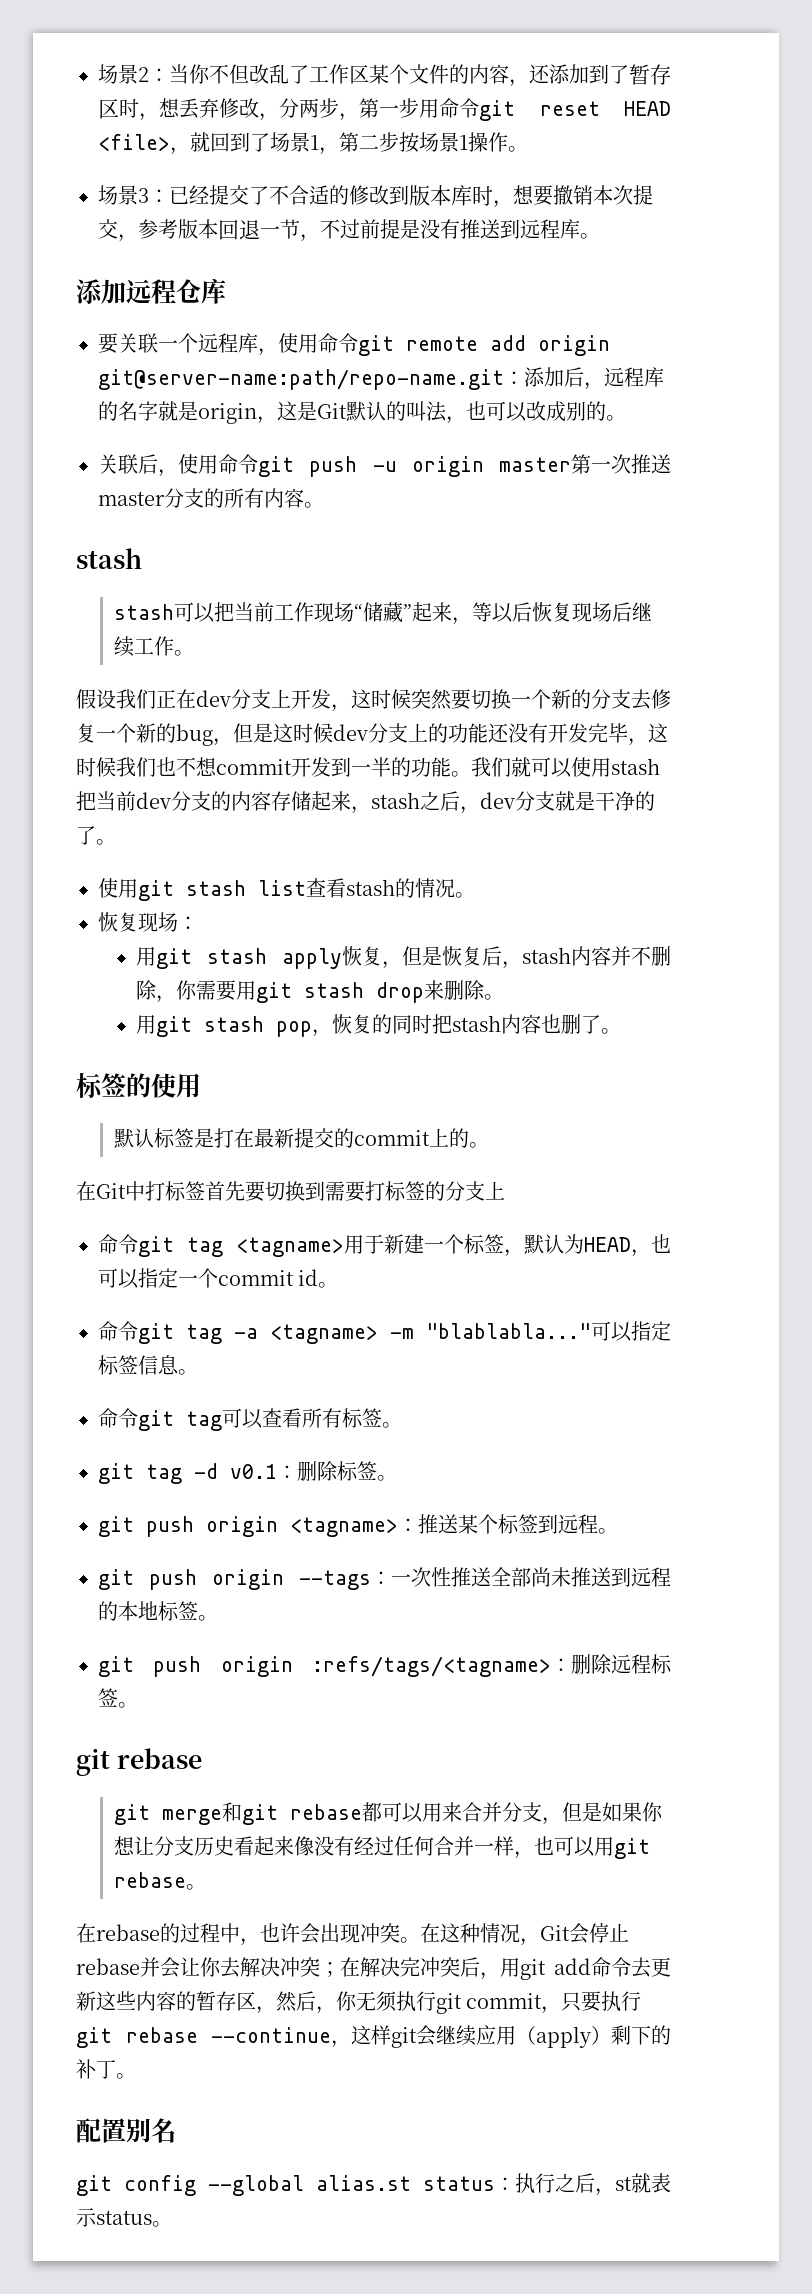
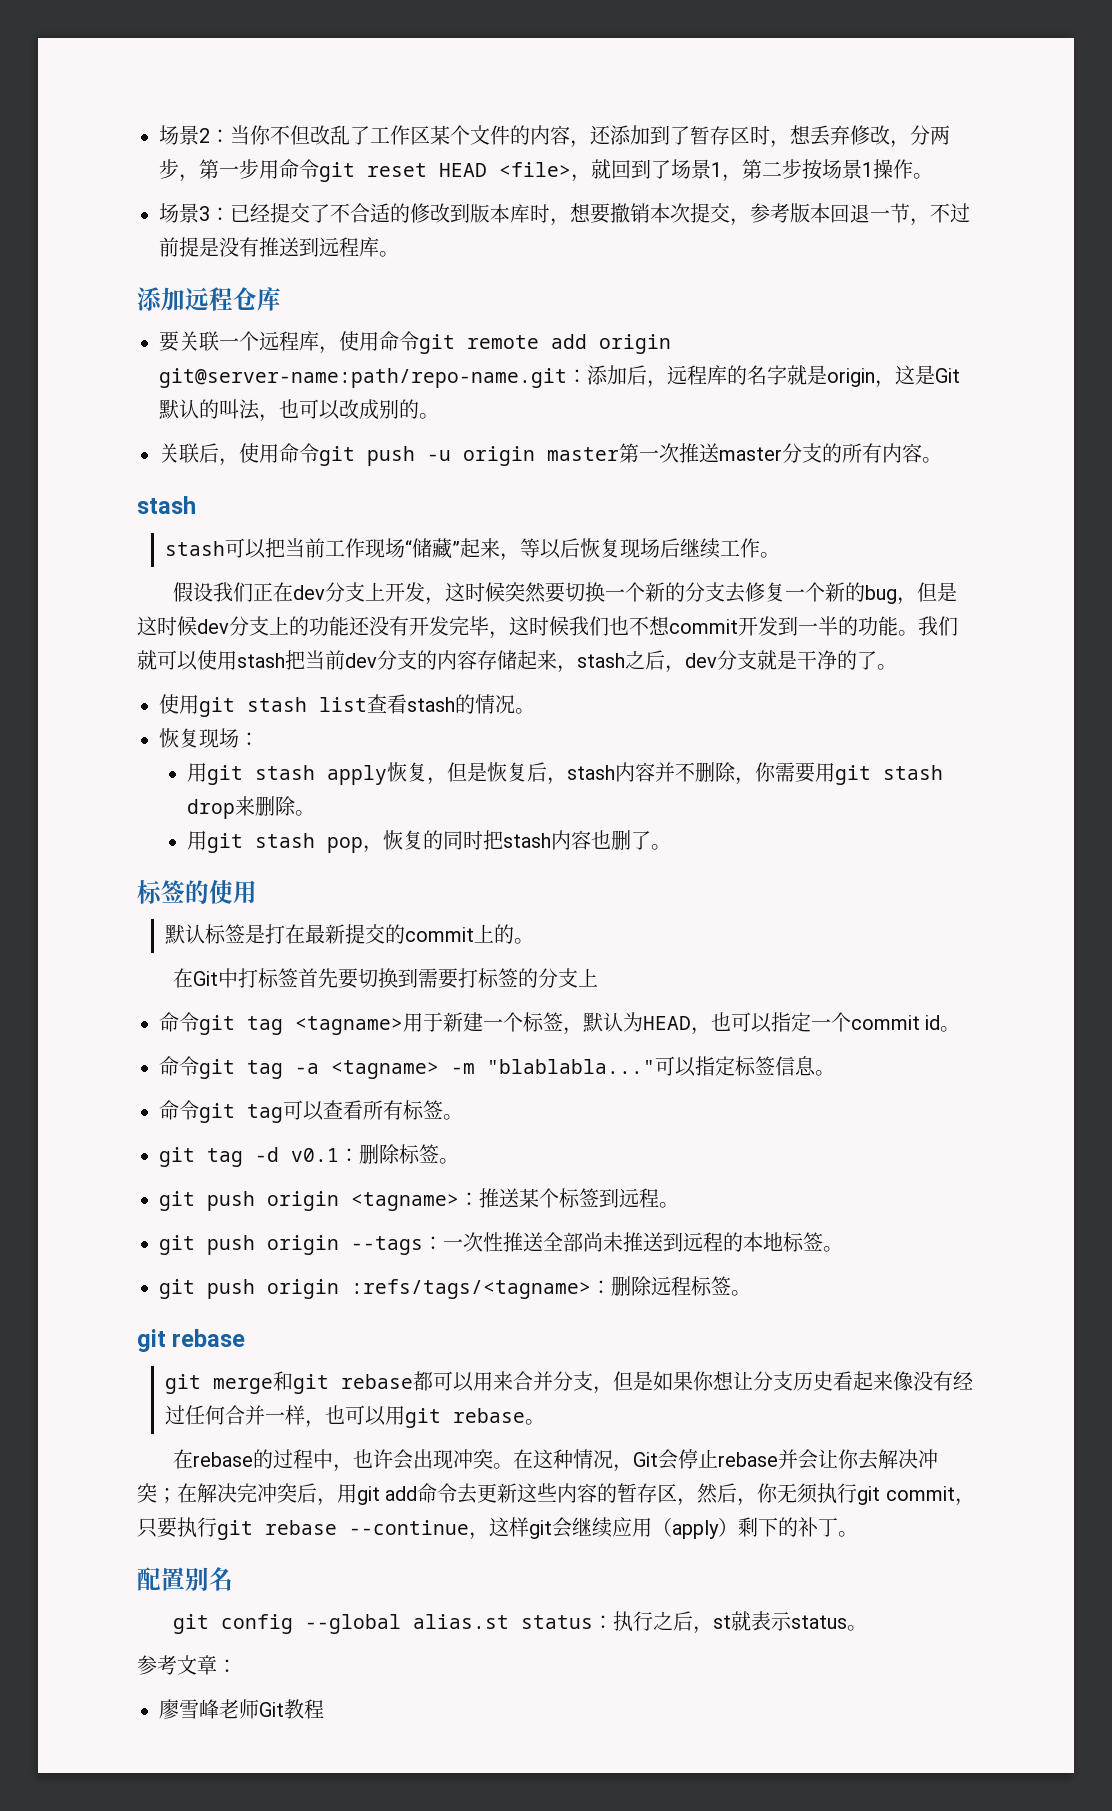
+ 参考文章：
+ 廖雪峰老师Git教程

